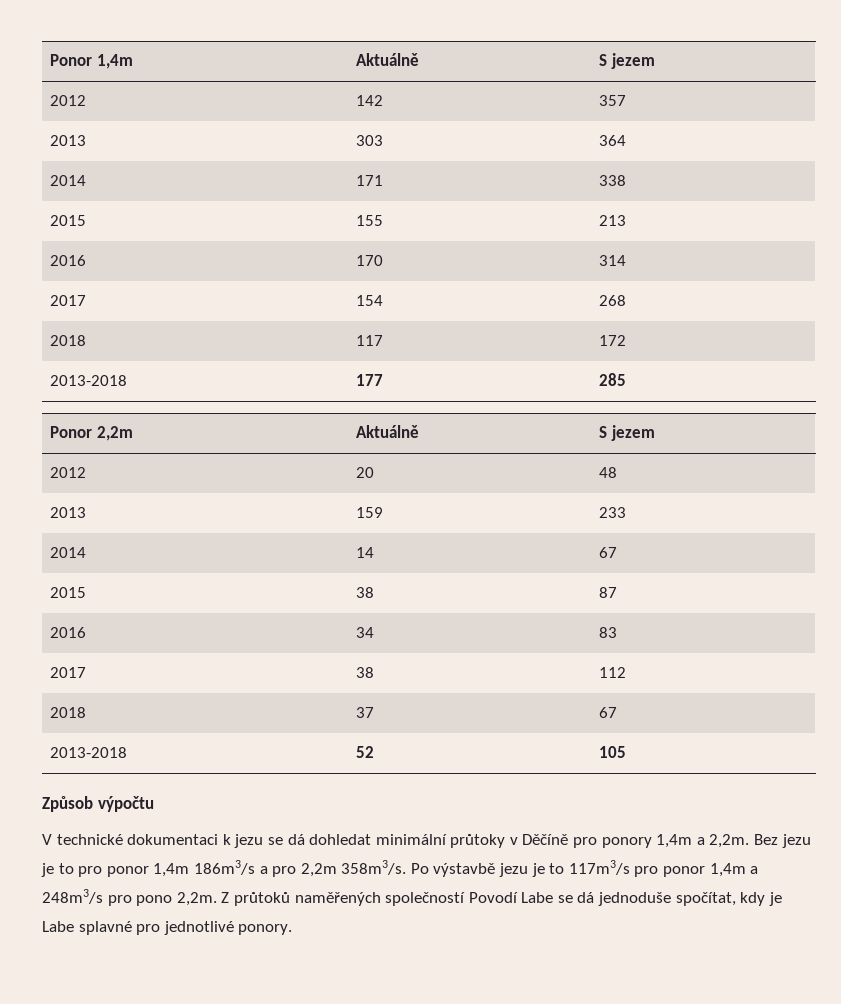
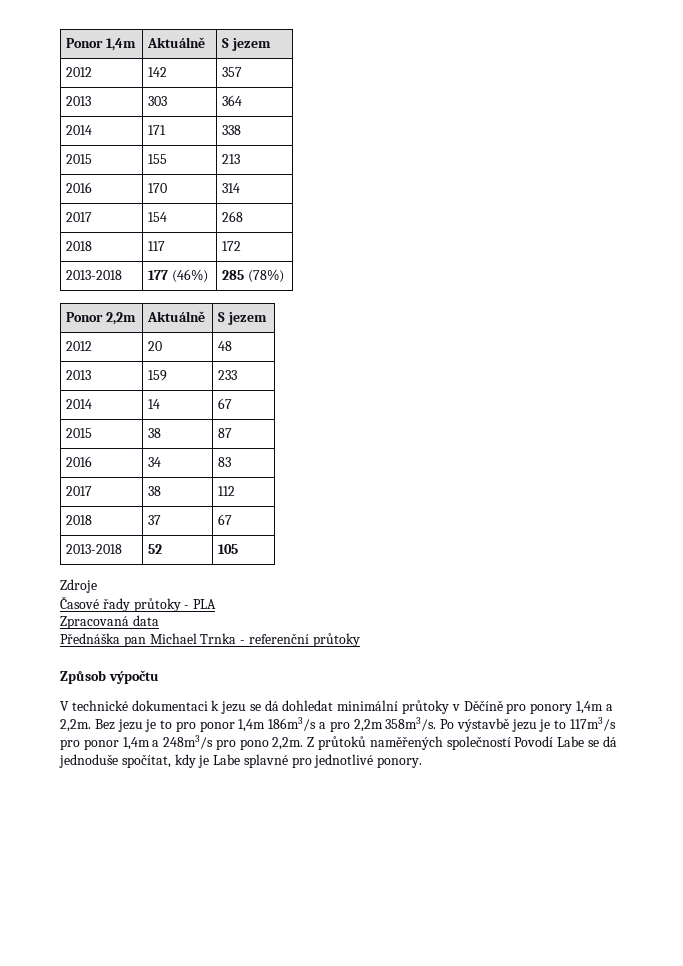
- 2013-2018 | 177 | 285
+ 2013-2018 | 177 (46%) | 285 (78%)
+ Zdroje
+ Časové řady průtoky - PLA
+ Zpracovaná data
+ Přednáška pan Michael Trnka - referenční průtoky

